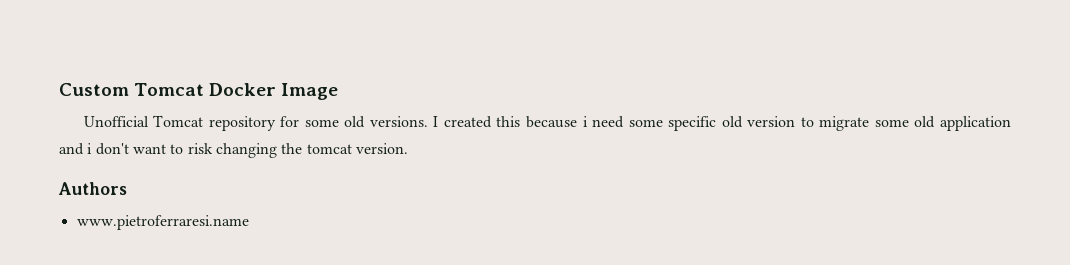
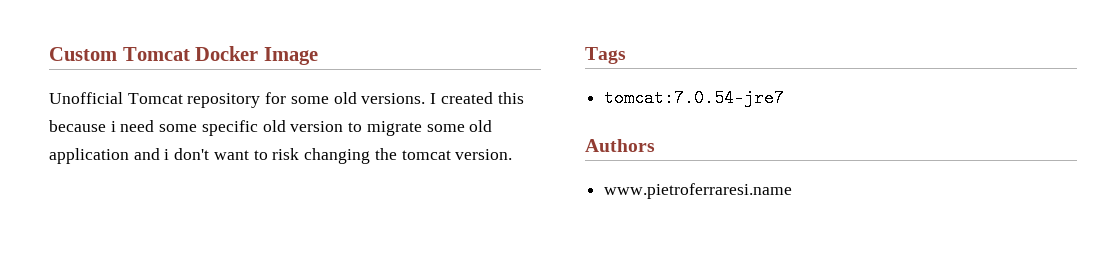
+ Tags
+ tomcat:7.0.54-jre7

